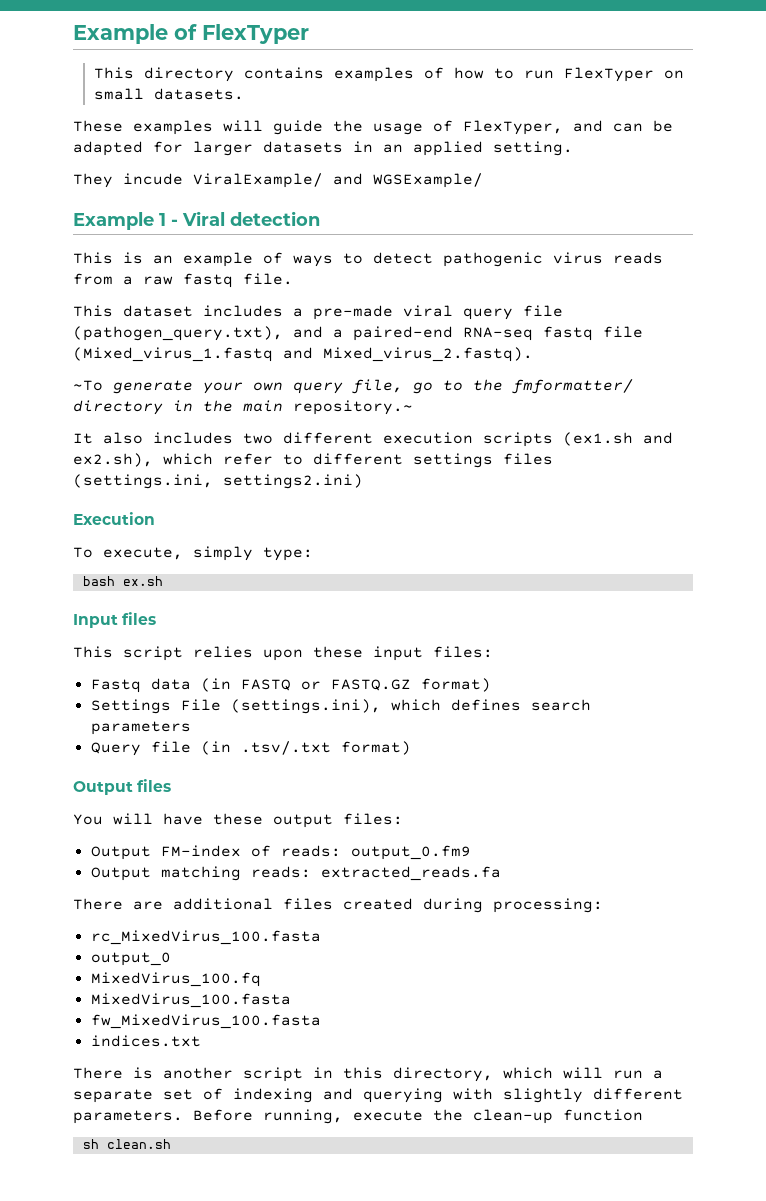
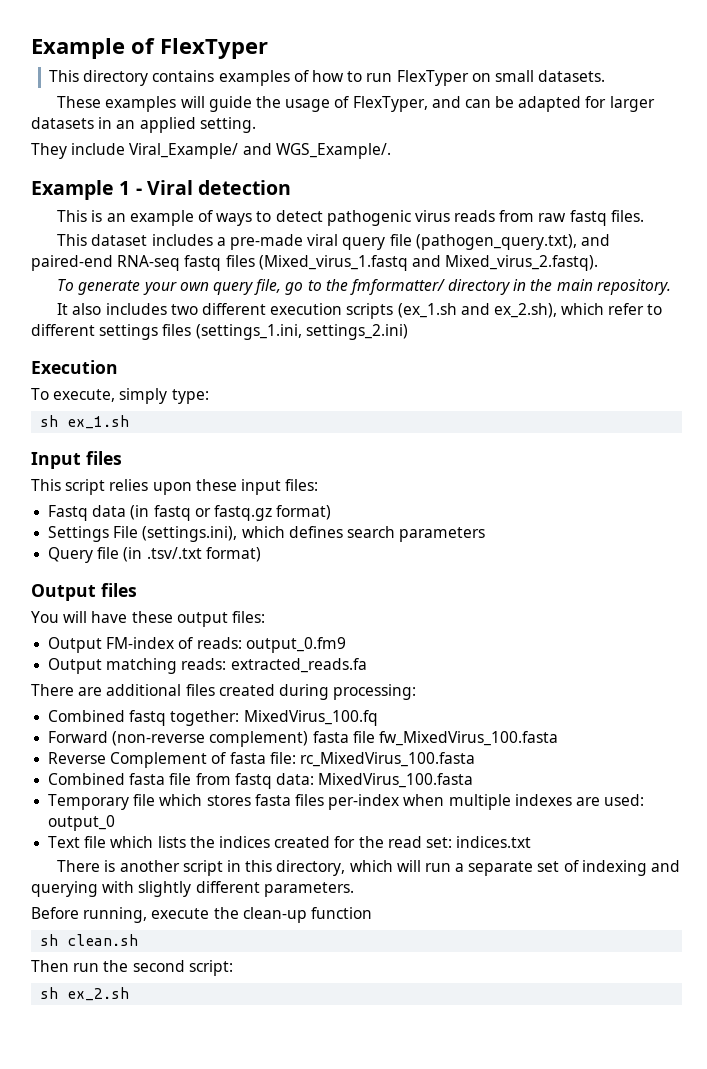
- They incude ViralExample/ and WGSExample/
+ They include Viral_Example/ and WGS_Example/.
- This is an example of ways to detect pathogenic virus reads from a raw fastq file.
+ This is an example of ways to detect pathogenic virus reads from raw fastq files.
- This dataset includes a pre-made viral query file (pathogen_query.txt), and a paired-end RNA-seq fastq file (Mixed_virus_1.fastq and Mixed_virus_2.fastq).
+ This dataset includes a pre-made viral query file (pathogen_query.txt), and paired-end RNA-seq fastq files (Mixed_virus_1.fastq and Mixed_virus_2.fastq).
- ~To generate your own query file, go to the fmformatter/ directory in the main repository.~
+ To generate your own query file, go to the fmformatter/ directory in the main repository.
- It also includes two different execution scripts (ex1.sh and ex2.sh), which refer to different settings files (settings.ini, settings2.ini)
+ It also includes two different execution scripts (ex_1.sh and ex_2.sh), which refer to different settings files (settings_1.ini, settings_2.ini)
- bash ex.sh
+ sh ex_1.sh
- Fastq data (in FASTQ or FASTQ.GZ format)
+ Fastq data (in fastq or fastq.gz format)
- rc_MixedVirus_100.fasta
- output_0
- MixedVirus_100.fq
- MixedVirus_100.fasta
- fw_MixedVirus_100.fasta
- indices.txt
+ Combined fastq together: MixedVirus_100.fq
+ Forward (non-reverse complement) fasta file fw_MixedVirus_100.fasta
+ Reverse Complement of fasta file: rc_MixedVirus_100.fasta
+ Combined fasta file from fastq data: MixedVirus_100.fasta
+ Temporary file which stores fasta files per-index when multiple indexes are used: output_0
+ Text file which lists the indices created for the read set: indices.txt
- There is another script in this directory, which will run a separate set of indexing and querying with slightly different parameters. Before running, execute the clean-up function
+ There is another script in this directory, which will run a separate set of indexing and querying with slightly different parameters.
+ Before running, execute the clean-up function
+ Then run the second script:
+ sh ex_2.sh

